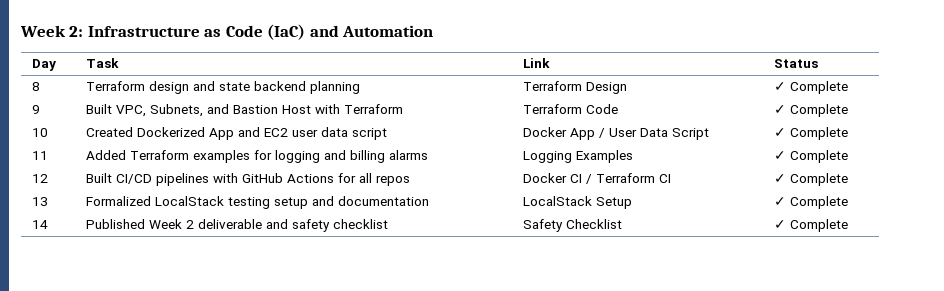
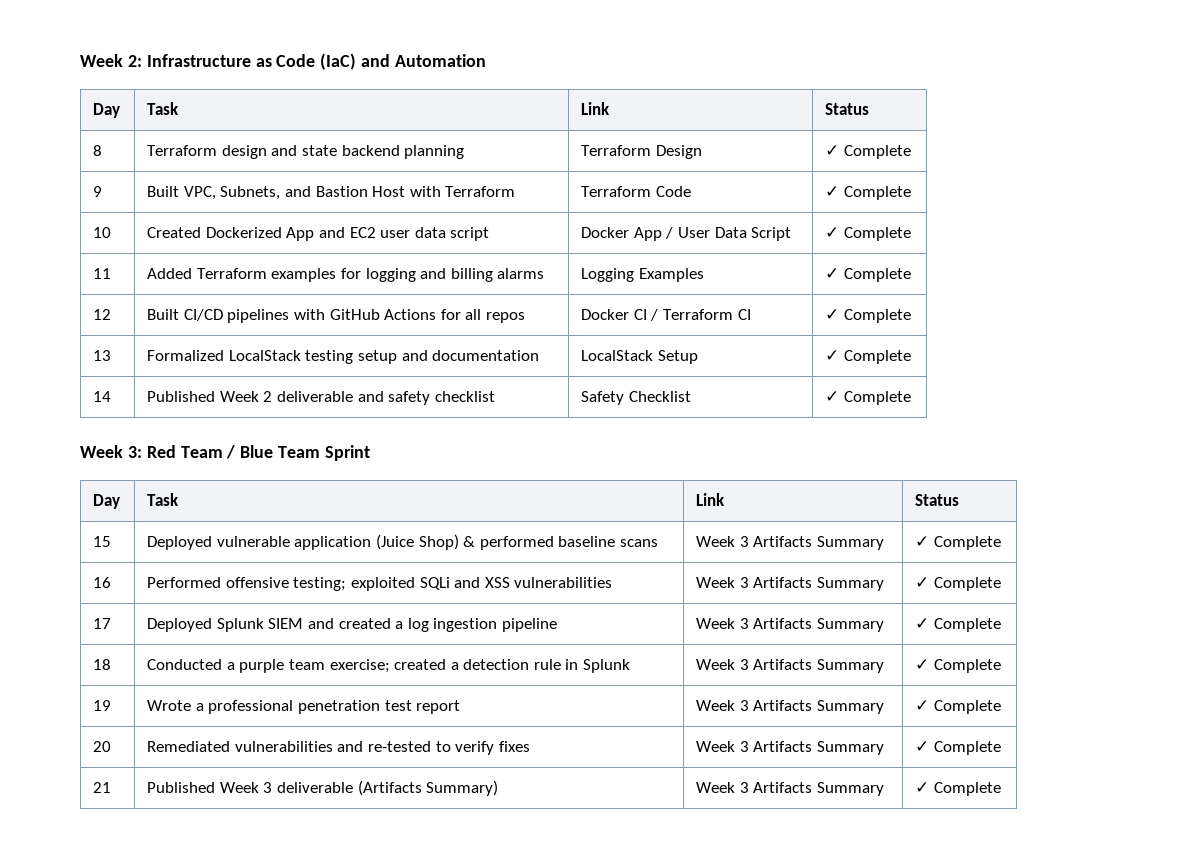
+ Week 3: Red Team / Blue Team Sprint
+ Day | Task | Link | Status
+ 15 | Deployed vulnerable application (Juice Shop) & performed baseline scans | Week 3 Artifacts Summary | ✓ Complete
+ 16 | Performed offensive testing; exploited SQLi and XSS vulnerabilities | Week 3 Artifacts Summary | ✓ Complete
+ 17 | Deployed Splunk SIEM and created a log ingestion pipeline | Week 3 Artifacts Summary | ✓ Complete
+ 18 | Conducted a purple team exercise; created a detection rule in Splunk | Week 3 Artifacts Summary | ✓ Complete
+ 19 | Wrote a professional penetration test report | Week 3 Artifacts Summary | ✓ Complete
+ 20 | Remediated vulnerabilities and re-tested to verify fixes | Week 3 Artifacts Summary | ✓ Complete
+ 21 | Published Week 3 deliverable (Artifacts Summary) | Week 3 Artifacts Summary | ✓ Complete

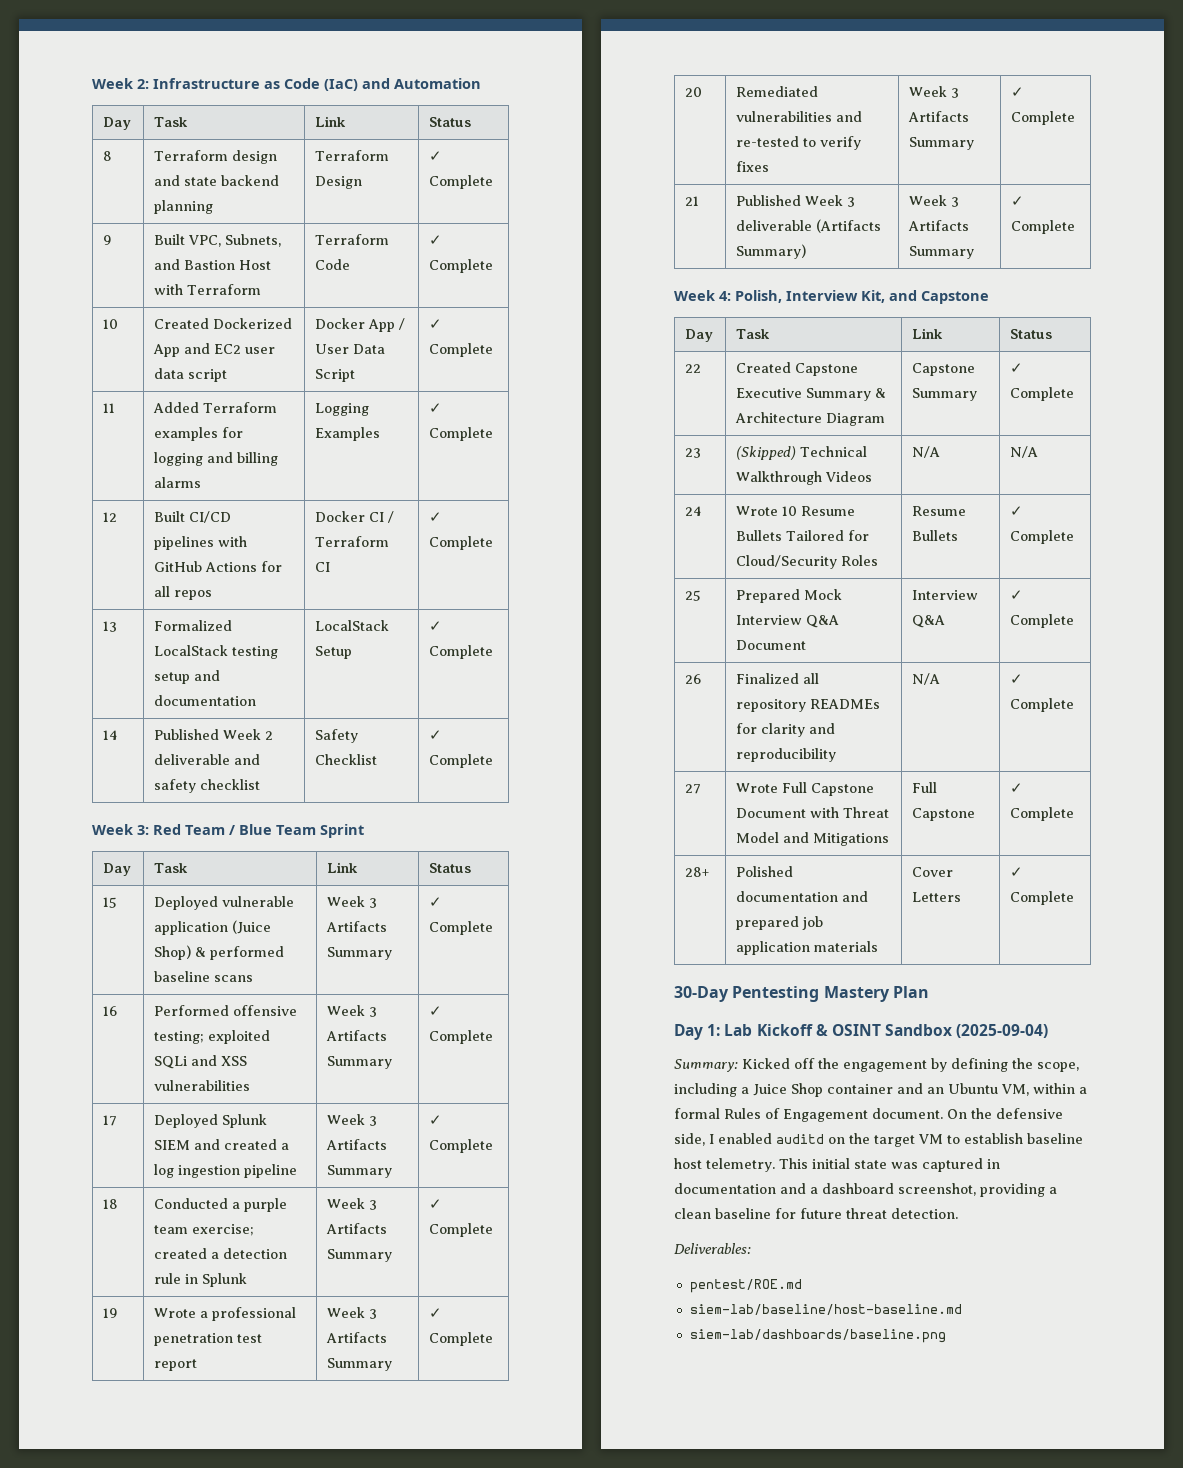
+ Week 4: Polish, Interview Kit, and Capstone
+ Day | Task | Link | Status
+ 22 | Created Capstone Executive Summary & Architecture Diagram | Capstone Summary | ✓ Complete
+ 23 | (Skipped) Technical Walkthrough Videos | N/A | N/A
+ 24 | Wrote 10 Resume Bullets Tailored for Cloud/Security Roles | Resume Bullets | ✓ Complete
+ 25 | Prepared Mock Interview Q&A Document | Interview Q&A | ✓ Complete
+ 26 | Finalized all repository READMEs for clarity and reproducibility | N/A | ✓ Complete
+ 27 | Wrote Full Capstone Document with Threat Model and Mitigations | Full Capstone | ✓ Complete
+ 28+ | Polished documentation and prepared job application materials | Cover Letters | ✓ Complete
+ 30-Day Pentesting Mastery Plan
+ Day 1: Lab Kickoff & OSINT Sandbox (2025-09-04)
+ Summary: Kicked off the engagement by defining the scope, including a Juice Shop container and an Ubuntu VM, within a formal Rules of Engagement document. On the defensive side, I enabled auditd on the target VM to establish baseline host telemetry. This initial state was captured in documentation and a dashboard screenshot, providing a clean baseline for future threat detection.
+ Deliverables:
+ pentest/ROE.md
+ siem-lab/baseline/host-baseline.md
+ siem-lab/dashboards/baseline.png

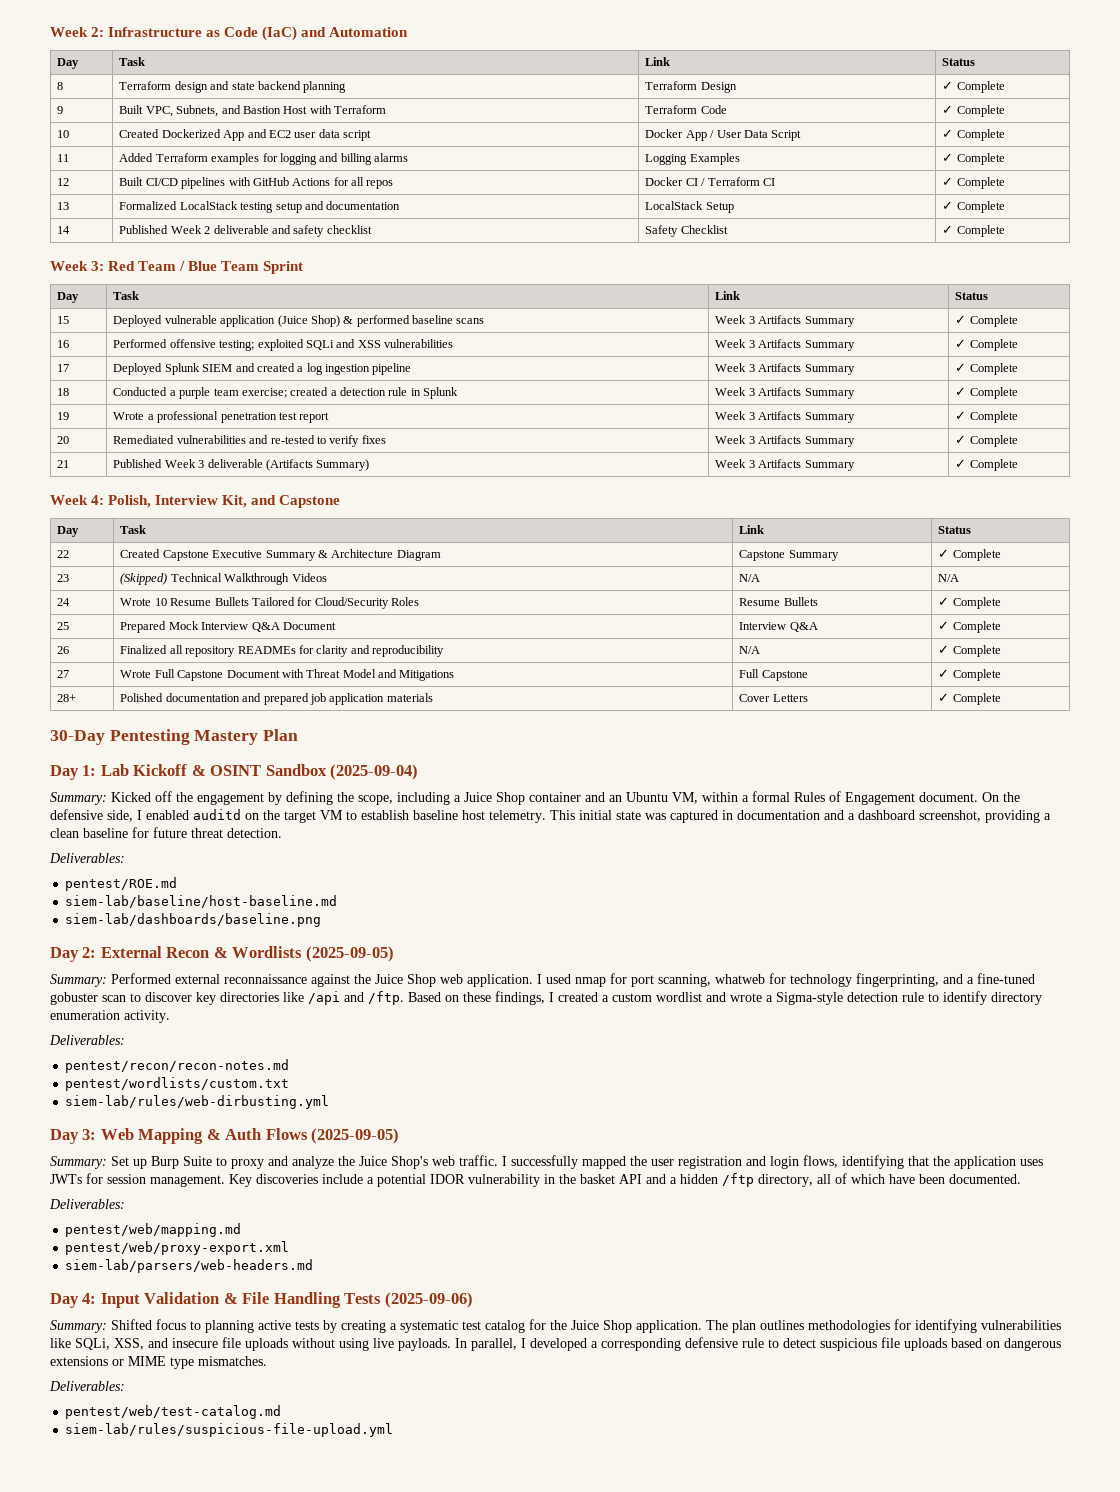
+ Day 2: External Recon & Wordlists (2025-09-05)
+ Summary: Performed external reconnaissance against the Juice Shop web application. I used nmap for port scanning, whatweb for technology fingerprinting, and a fine-tuned gobuster scan to discover key directories like /api and /ftp. Based on these findings, I created a custom wordlist and wrote a Sigma-style detection rule to identify directory enumeration activity.
+ Deliverables:
+ pentest/recon/recon-notes.md
+ pentest/wordlists/custom.txt
+ siem-lab/rules/web-dirbusting.yml
+ Day 3: Web Mapping & Auth Flows (2025-09-05)
+ Summary: Set up Burp Suite to proxy and analyze the Juice Shop's web traffic. I successfully mapped the user registration and login flows, identifying that the application uses JWTs for session management. Key discoveries include a potential IDOR vulnerability in the basket API and a hidden /ftp directory, all of which have been documented.
+ Deliverables:
+ pentest/web/mapping.md
+ pentest/web/proxy-export.xml
+ siem-lab/parsers/web-headers.md
+ Day 4: Input Validation & File Handling Tests (2025-09-06)
+ Summary: Shifted focus to planning active tests by creating a systematic test catalog for the Juice Shop application. The plan outlines methodologies for identifying vulnerabilities like SQLi, XSS, and insecure file uploads without using live payloads. In parallel, I developed a corresponding defensive rule to detect suspicious file uploads based on dangerous extensions or MIME type mismatches.
+ Deliverables:
+ pentest/web/test-catalog.md
+ siem-lab/rules/suspicious-file-upload.yml

